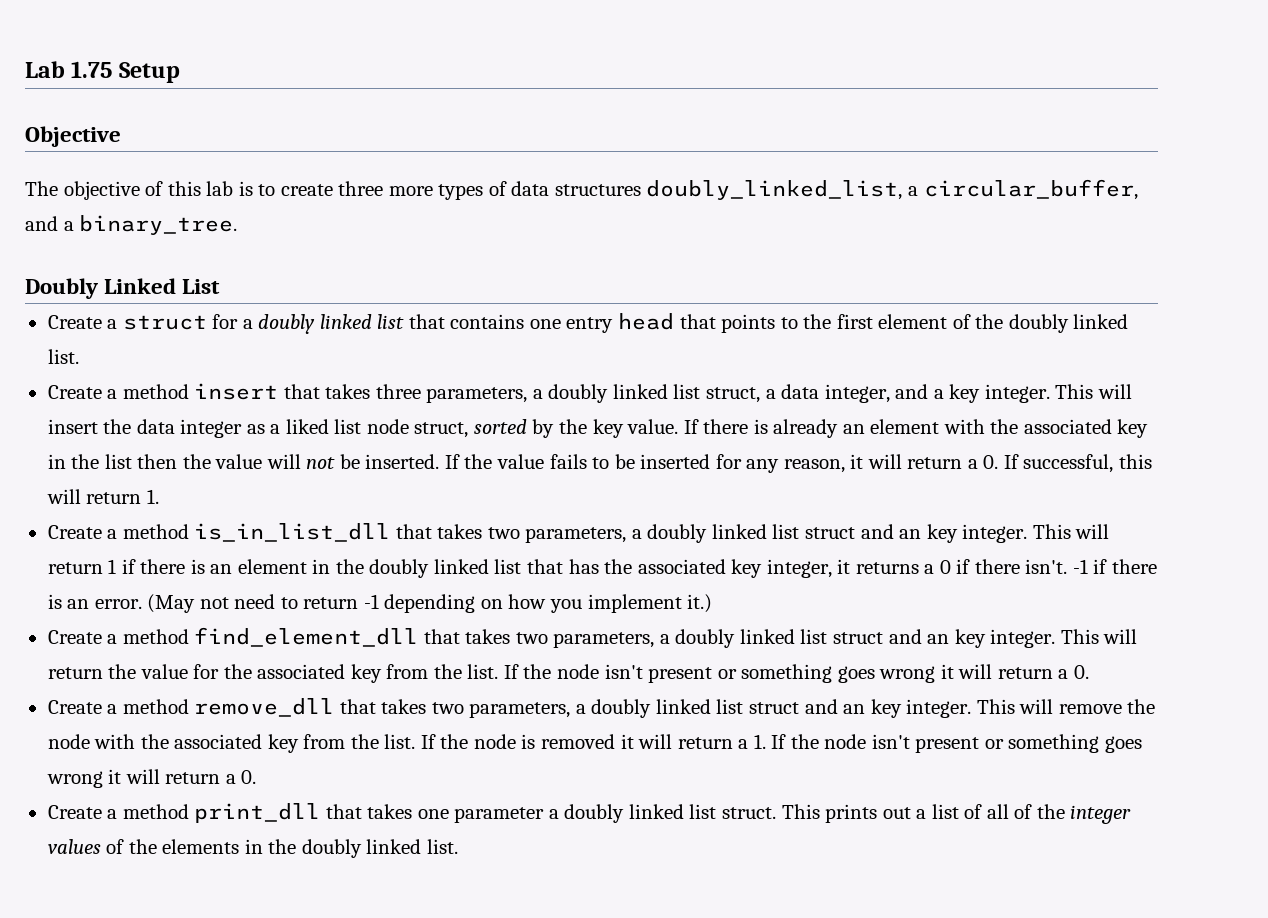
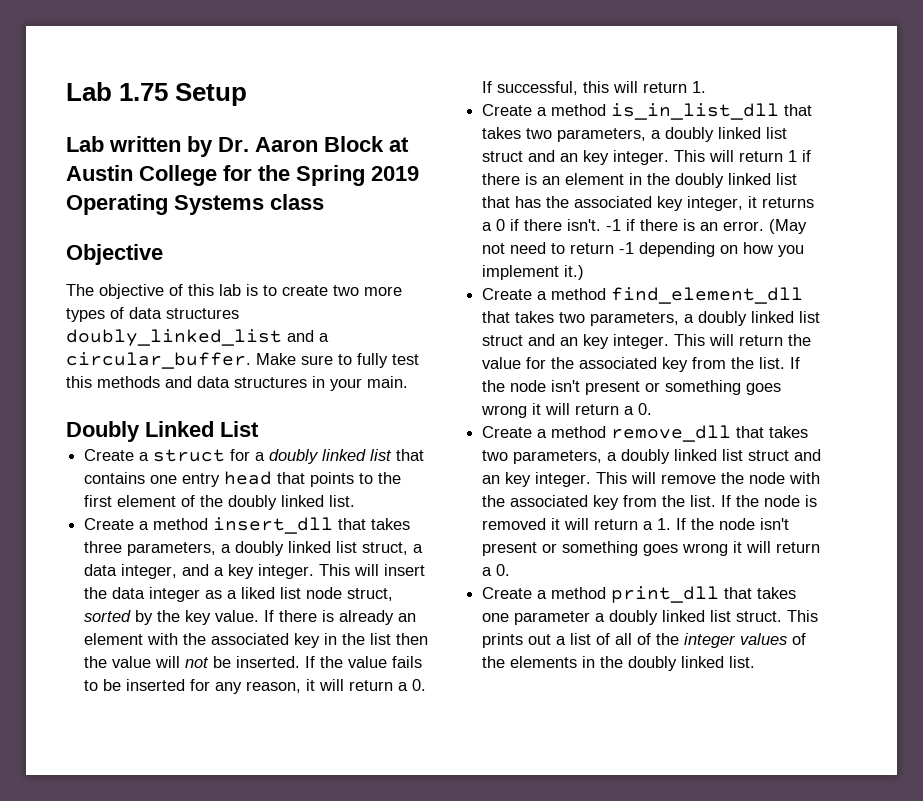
+ Lab written by Dr. Aaron Block at Austin College for the Spring 2019 Operating Systems class
- The objective of this lab is to create three more types of data structures doubly_linked_list, a circular_buffer, and a binary_tree.
+ The objective of this lab is to create two more types of data structures doubly_linked_list and a circular_buffer. Make sure to fully test this methods and data structures in your main.
- Create a method insert that takes three parameters, a doubly linked list struct, a data integer, and a key integer.
+ Create a method insert_dll that takes three parameters, a doubly linked list struct, a data integer, and a key integer.

